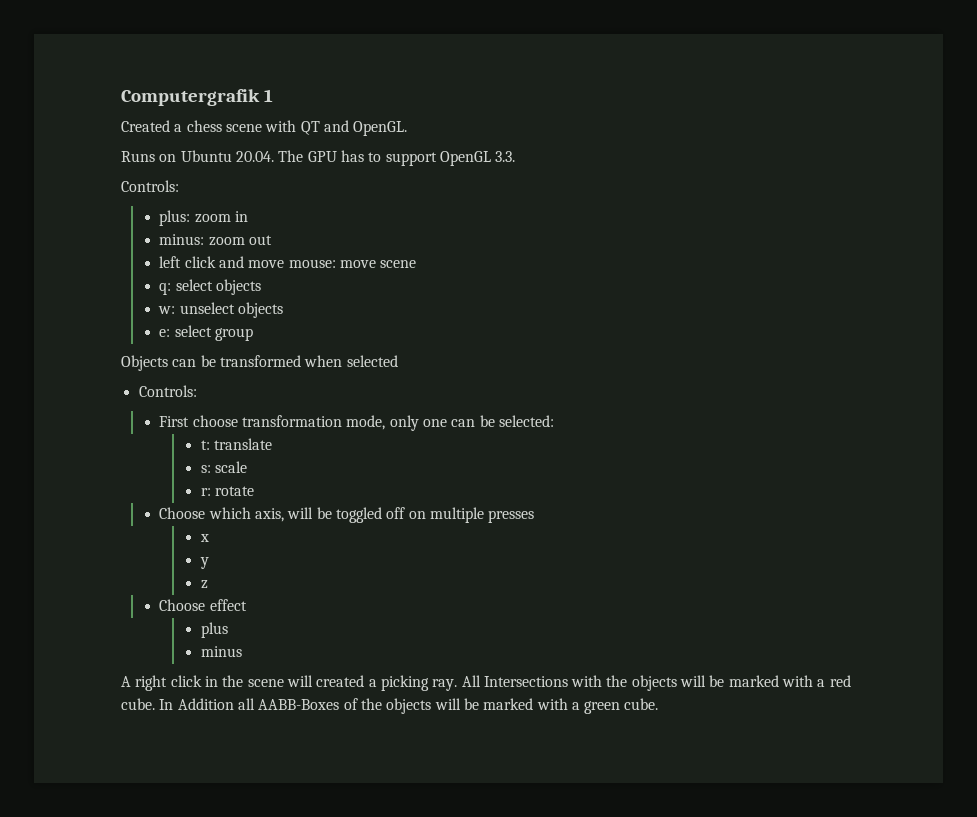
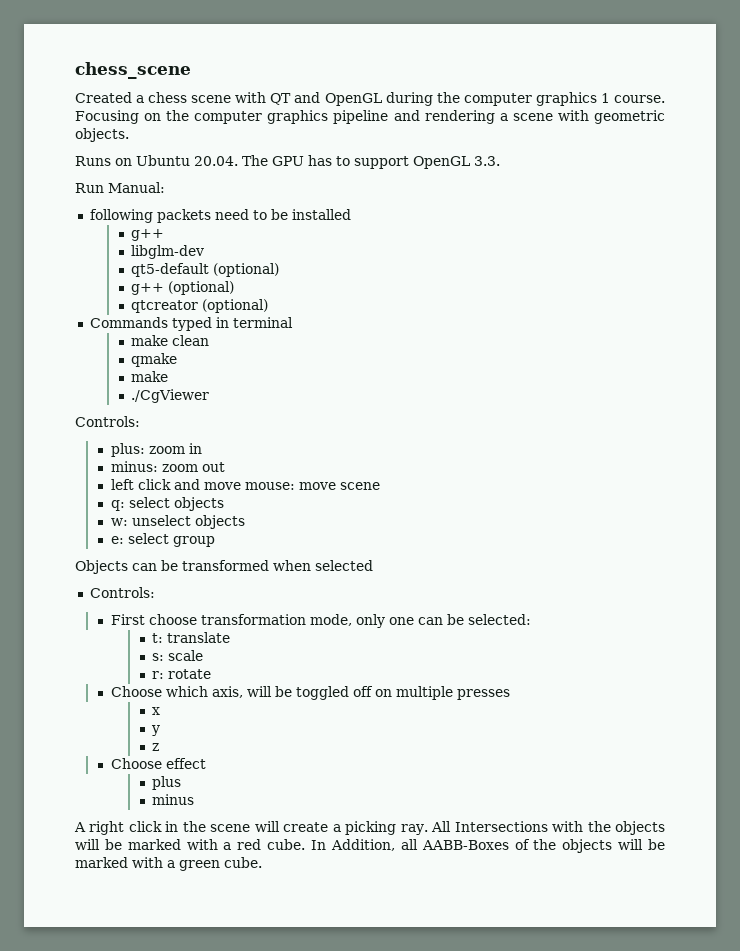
- Computergrafik 1
+ chess_scene
- Created a chess scene with QT and OpenGL.
+ Created a chess scene with QT and OpenGL during the computer graphics 1 course. Focusing on the computer graphics pipeline and rendering a scene with geometric objects.
+ Run Manual:
+ following packets need to be installed
+ g++
+ libglm-dev
+ qt5-default (optional)
+ g++ (optional)
+ qtcreator (optional)
+ Commands typed in terminal
+ make clean
+ qmake
+ make
+ ./CgViewer
- A right click in the scene will created a picking ray.
+ A right click in the scene will create a picking ray.
- In Addition all AABB-Boxes of the objects will be marked with a green cube.
+ In Addition, all AABB-Boxes of the objects will be marked with a green cube.

